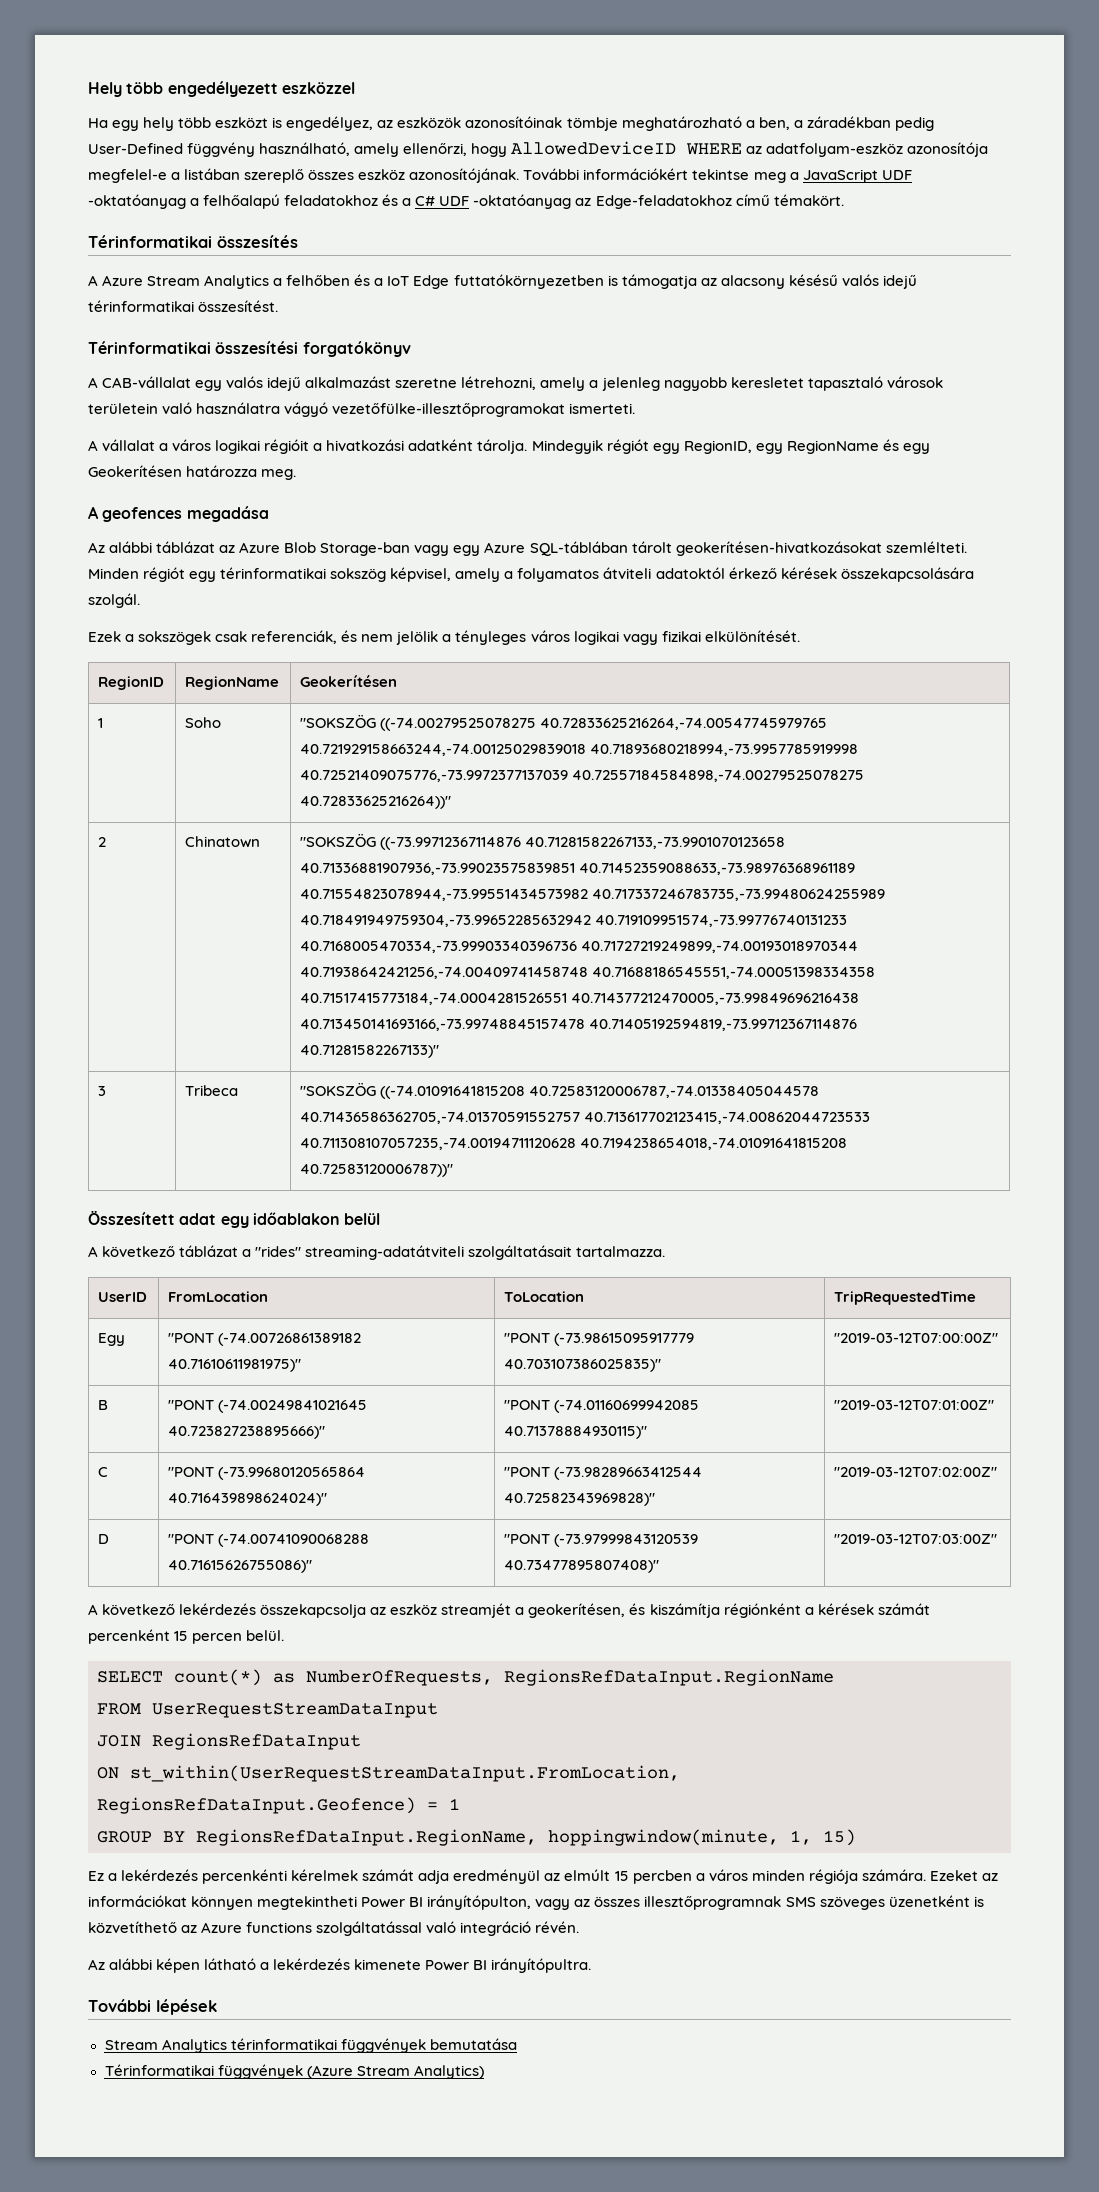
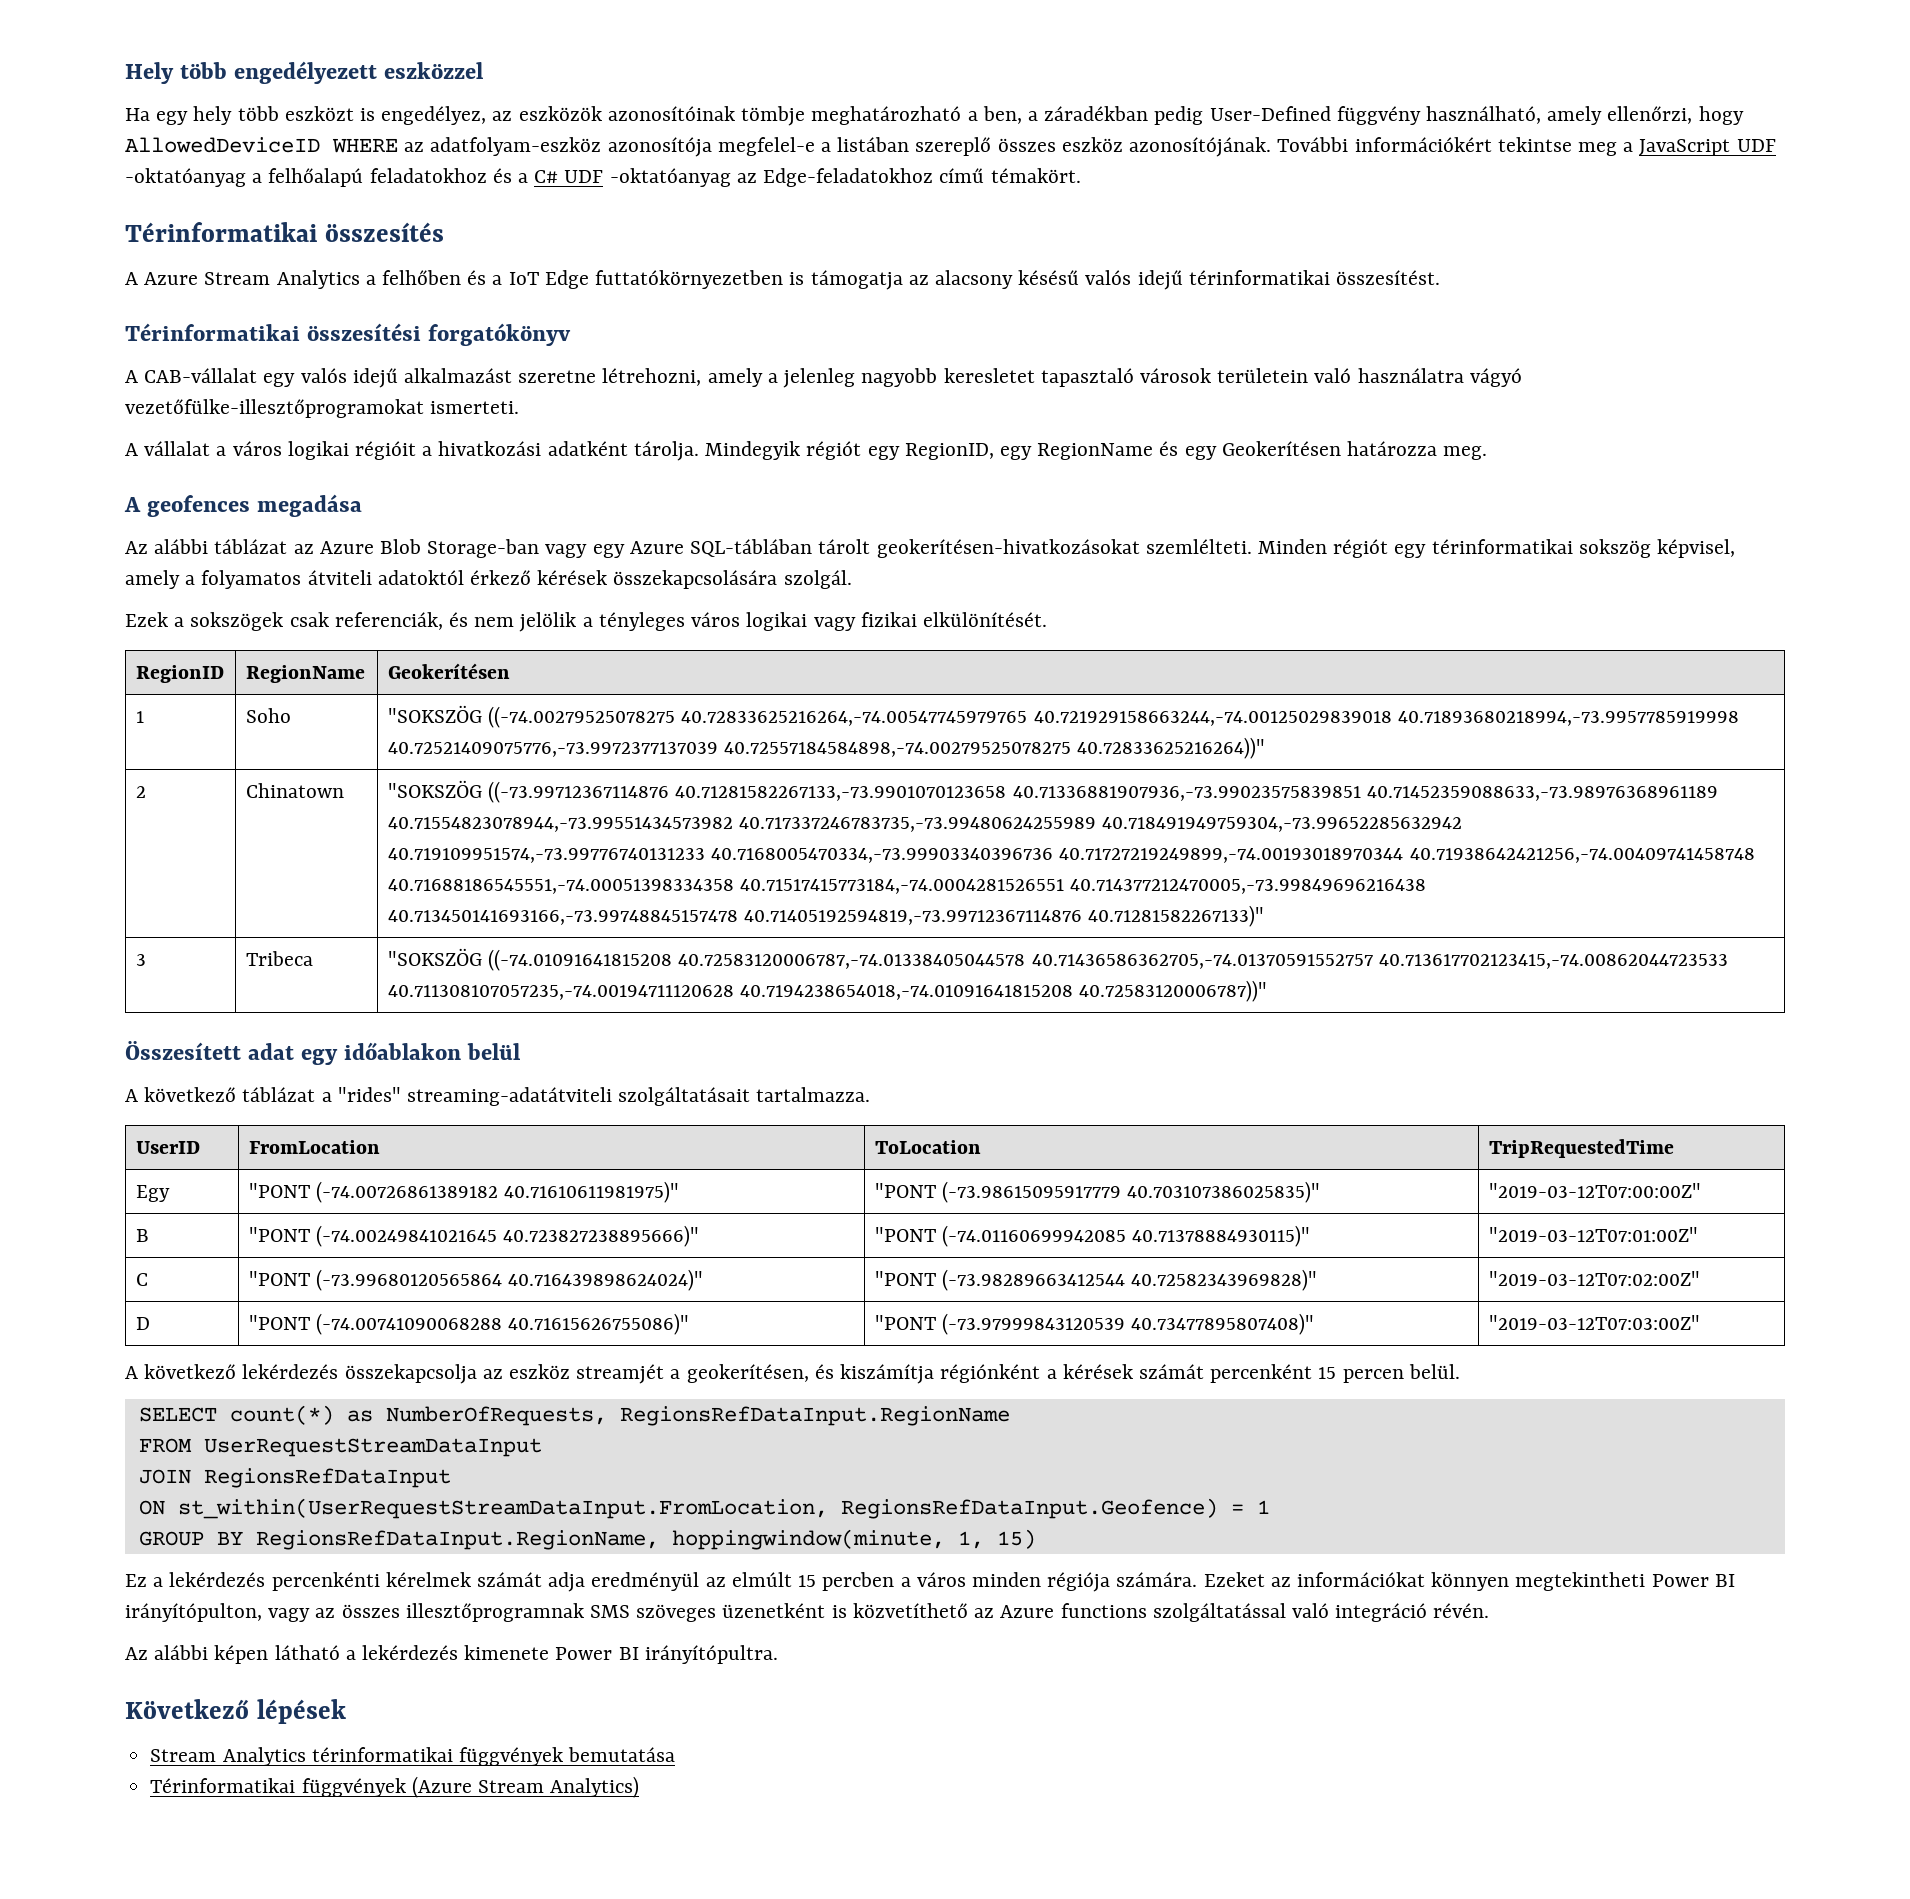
- További lépések
+ Következő lépések

